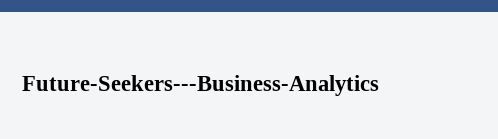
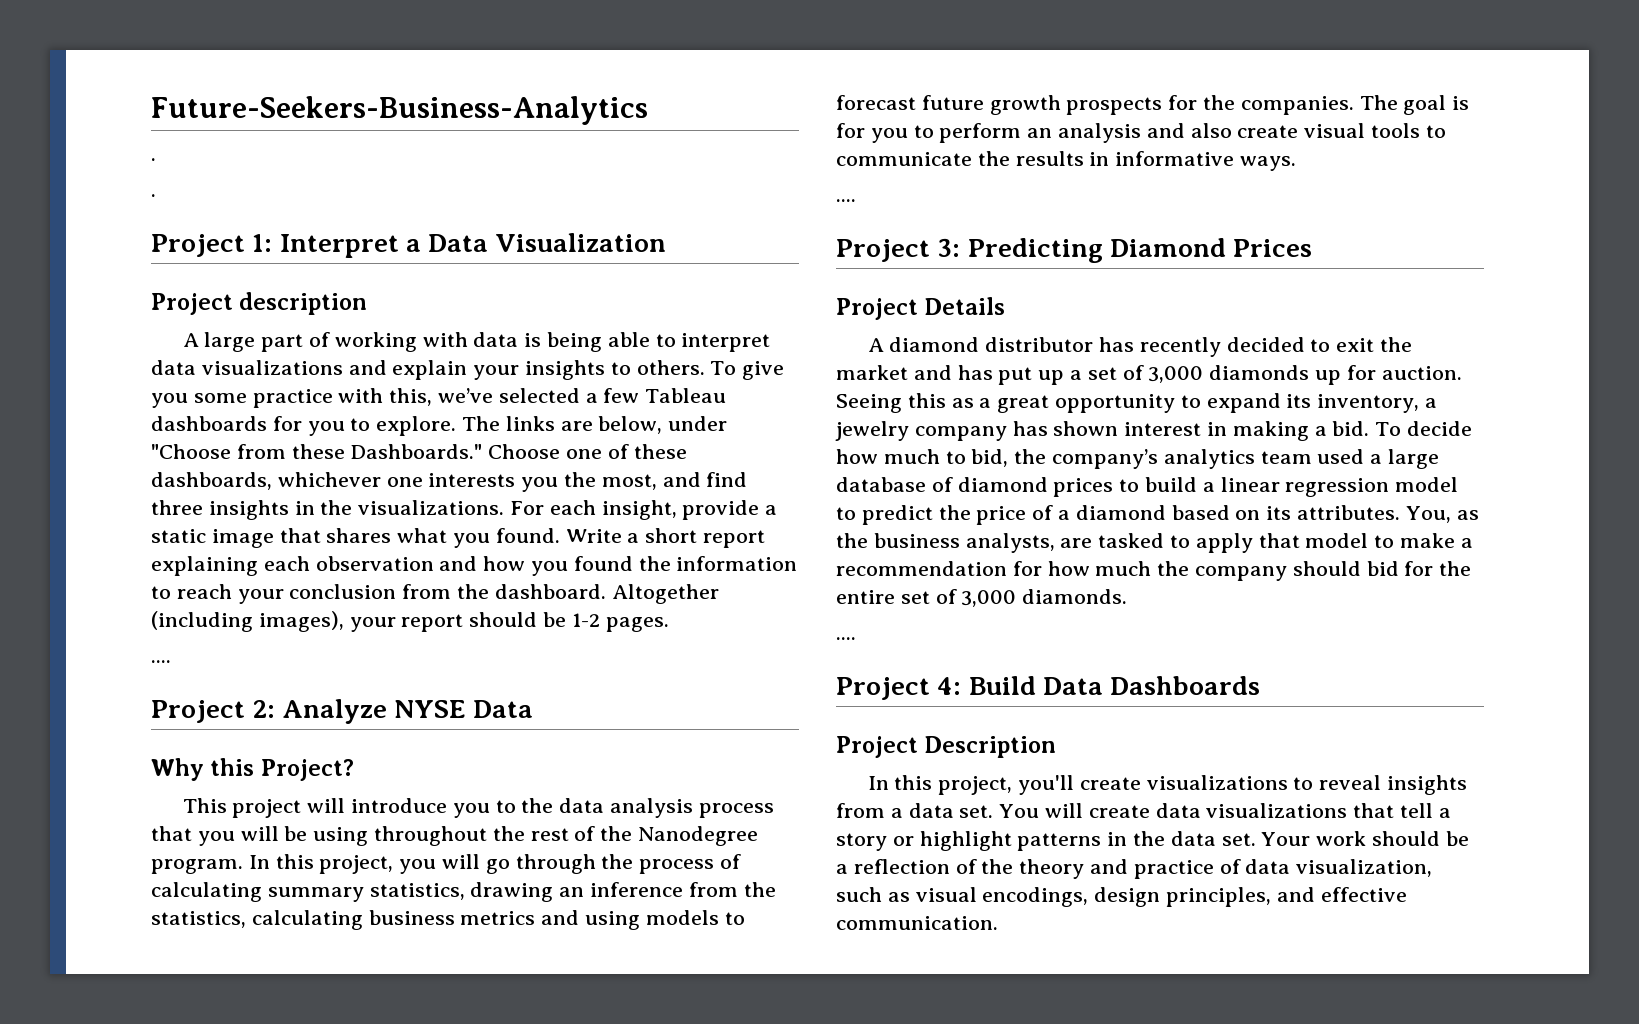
- Future-Seekers---Business-Analytics
+ Future-Seekers-Business-Analytics
+ .
+ .
+ Project 1: Interpret a Data Visualization
+ Project description
+ A large part of working with data is being able to interpret data visualizations and explain your insights to others. To give you some practice with this, we’ve selected a few Tableau dashboards for you to explore. The links are below, under "Choose from these Dashboards." Choose one of these dashboards, whichever one interests you the most, and find three insights in the visualizations. For each insight, provide a static image that shares what you found. Write a short report explaining each observation and how you found the information to reach your conclusion from the dashboard. Altogether (including images), your report should be 1-2 pages.
+ ....
+ Project 2: Analyze NYSE Data
+ Why this Project?
+ This project will introduce you to the data analysis process that you will be using throughout the rest of the Nanodegree program. In this project, you will go through the process of calculating summary statistics, drawing an inference from the statistics, calculating business metrics and using models to forecast future growth prospects for the companies. The goal is for you to perform an analysis and also create visual tools to communicate the results in informative ways.
+ ....
+ Project 3: Predicting Diamond Prices
+ Project Details
+ A diamond distributor has recently decided to exit the market and has put up a set of 3,000 diamonds up for auction. Seeing this as a great opportunity to expand its inventory, a jewelry company has shown interest in making a bid. To decide how much to bid, the company’s analytics team used a large database of diamond prices to build a linear regression model to predict the price of a diamond based on its attributes. You, as the business analysts, are tasked to apply that model to make a recommendation for how much the company should bid for the entire set of 3,000 diamonds.
+ ....
+ Project 4: Build Data Dashboards
+ Project Description
+ In this project, you'll create visualizations to reveal insights from a data set. You will create data visualizations that tell a story or highlight patterns in the data set. Your work should be a reflection of the theory and practice of data visualization, such as visual encodings, design principles, and effective communication.

